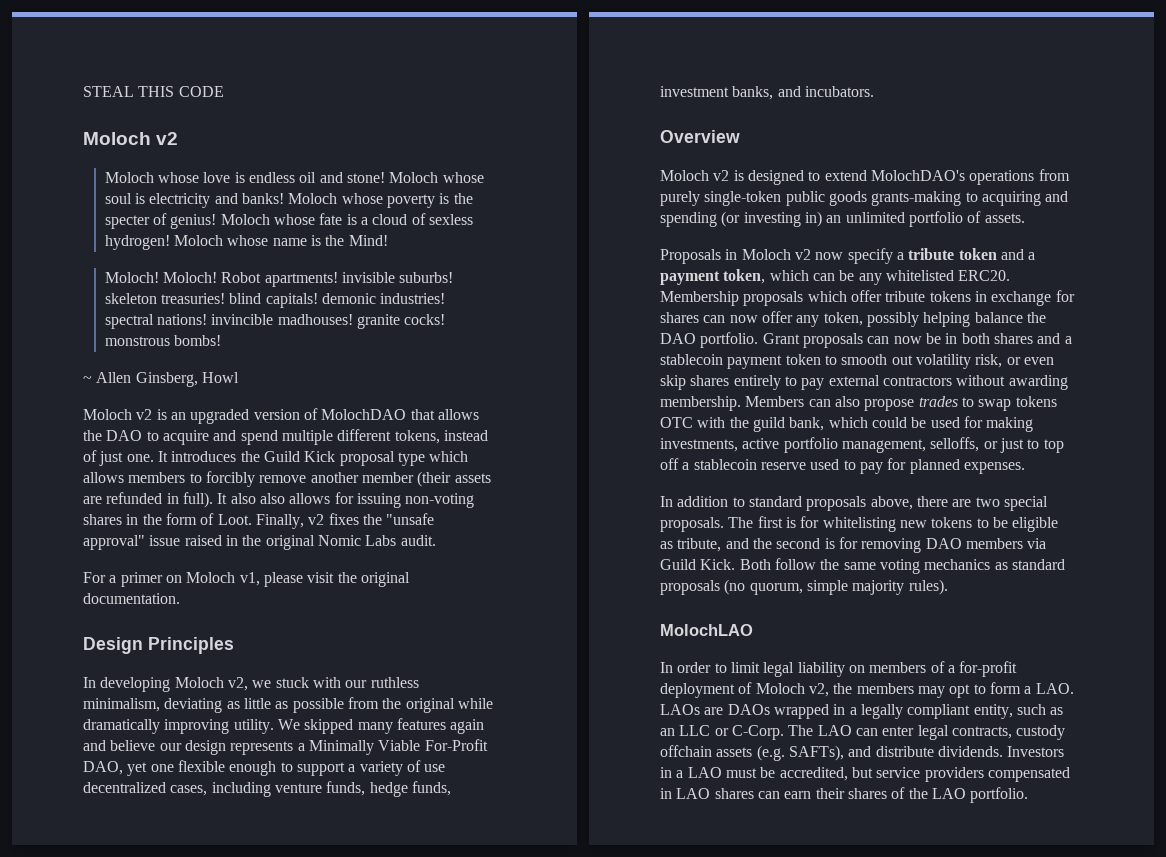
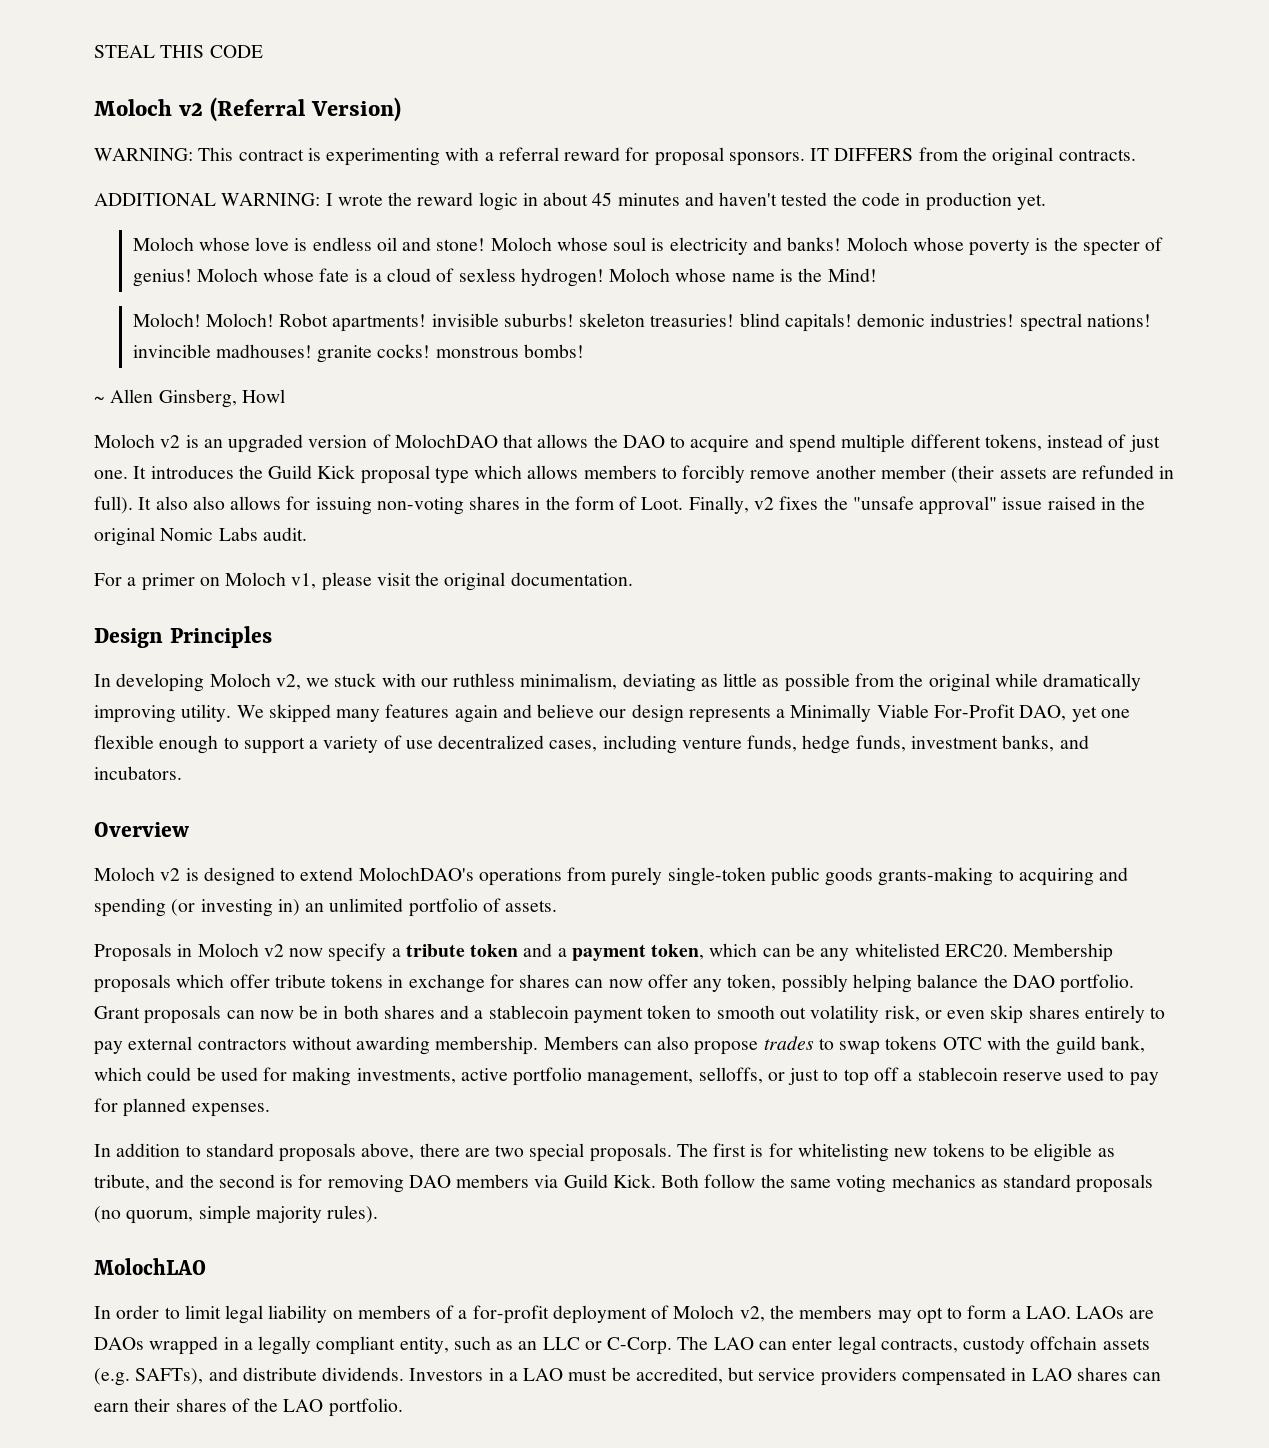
  STEAL THIS CODE
- Moloch v2
+ Moloch v2 (Referral Version)
+ WARNING: This contract is experimenting with a referral reward for proposal sponsors. IT DIFFERS from the original contracts.
+ ADDITIONAL WARNING: I wrote the reward logic in about 45 minutes and haven't tested the code in production yet.

